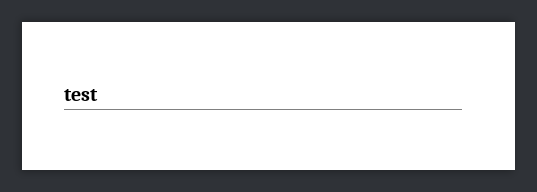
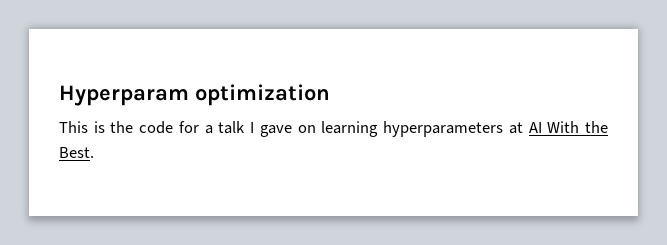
- test
+ Hyperparam optimization
+ This is the code for a talk I gave on learning hyperparameters at AI With the Best.

